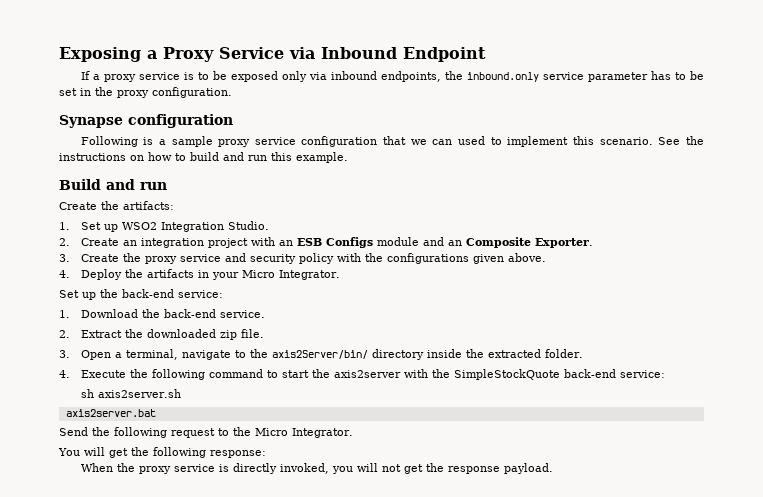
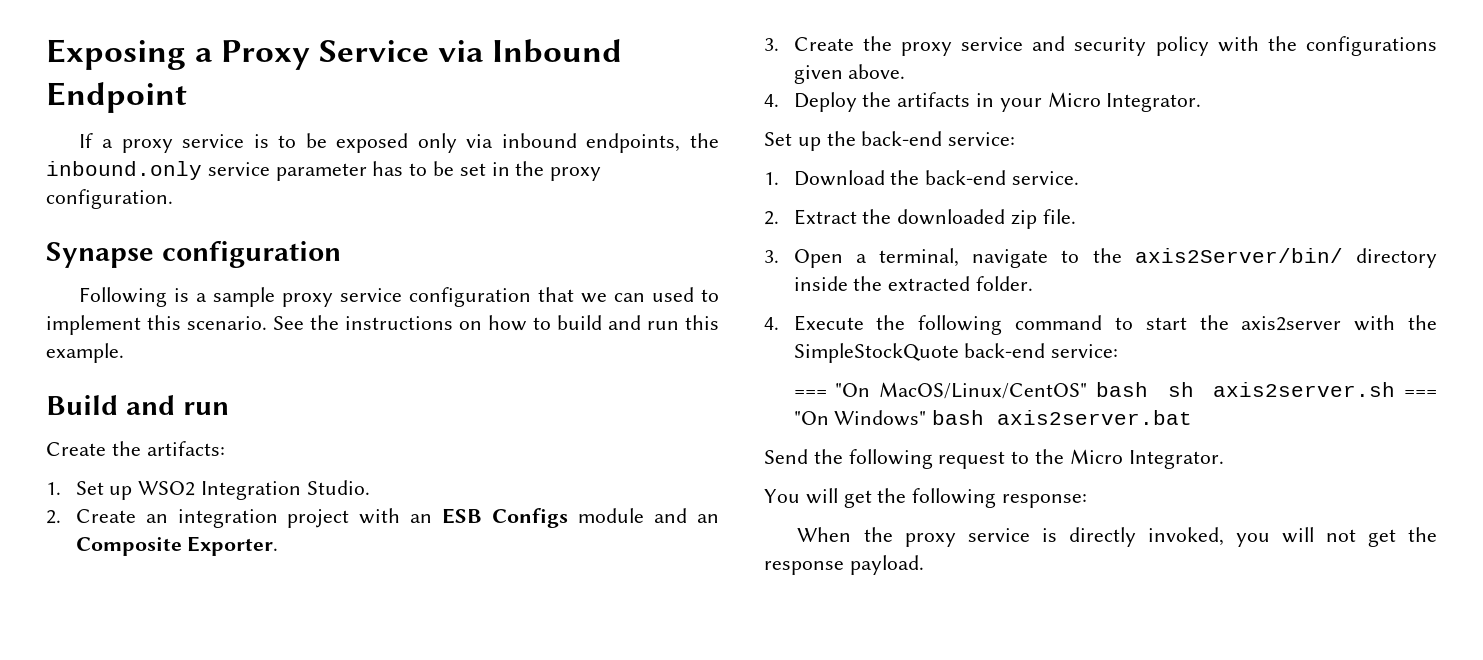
- sh axis2server.sh
- axis2server.bat
+ === "On MacOS/Linux/CentOS" bash sh axis2server.sh === "On Windows" bash axis2server.bat

